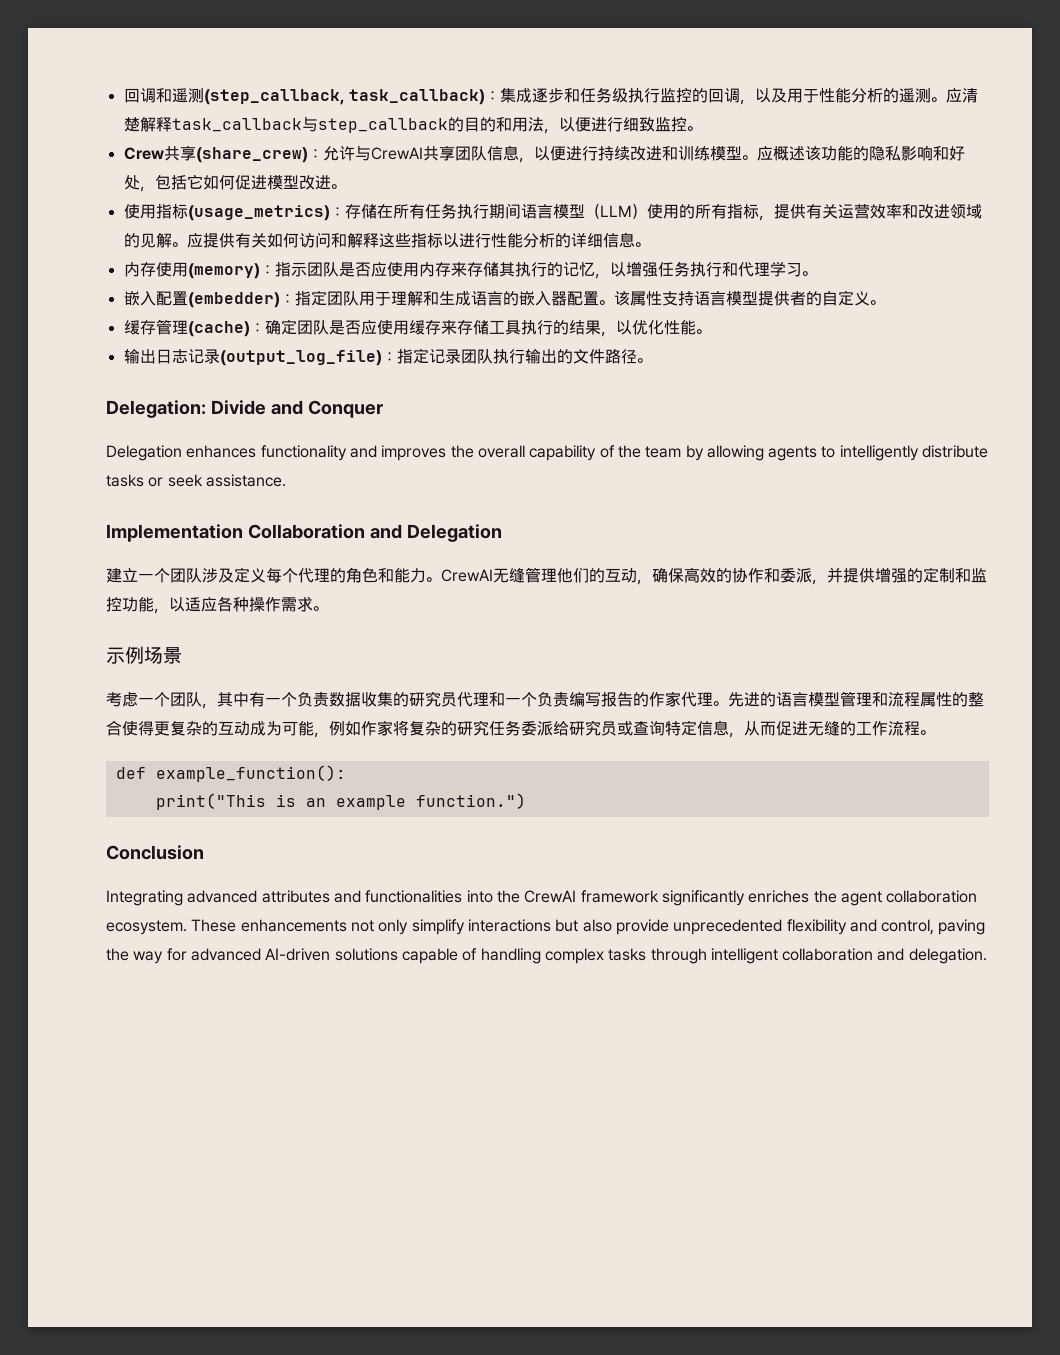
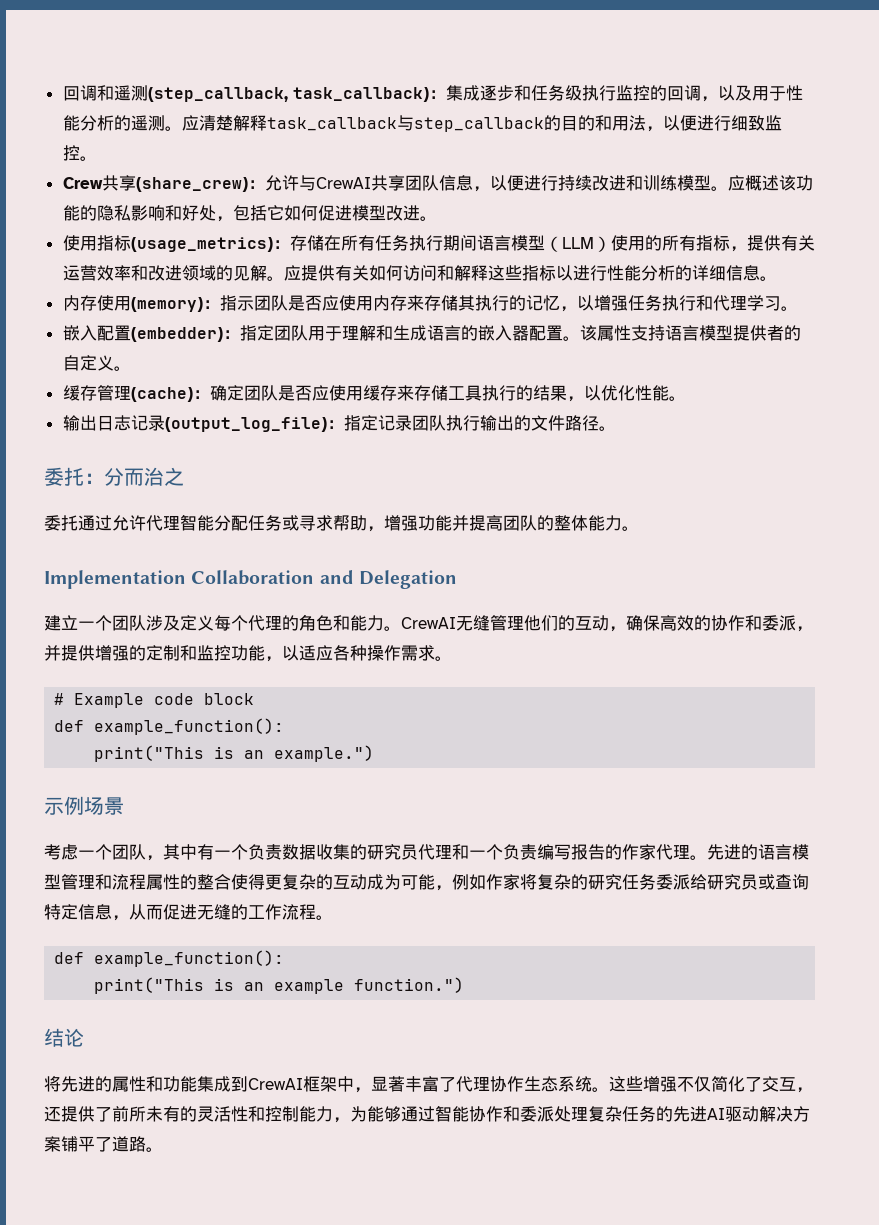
- Delegation: Divide and Conquer
- Delegation enhances functionality and improves the overall capability of the team by allowing agents to intelligently distribute tasks or seek assistance.
+ 委托：分而治之
+ 委托通过允许代理智能分配任务或寻求帮助，增强功能并提高团队的整体能力。
+ # Example code block
+ def example_function():
+ print("This is an example.")
- Conclusion
- Integrating advanced attributes and functionalities into the CrewAI framework significantly enriches the agent collaboration ecosystem. These enhancements not only simplify interactions but also provide unprecedented flexibility and control, paving the way for advanced AI-driven solutions capable of handling complex tasks through intelligent collaboration and delegation.
+ 结论
+ 将先进的属性和功能集成到CrewAI框架中，显著丰富了代理协作生态系统。这些增强不仅简化了交互，还提供了前所未有的灵活性和控制能力，为能够通过智能协作和委派处理复杂任务的先进AI驱动解决方案铺平了道路。

